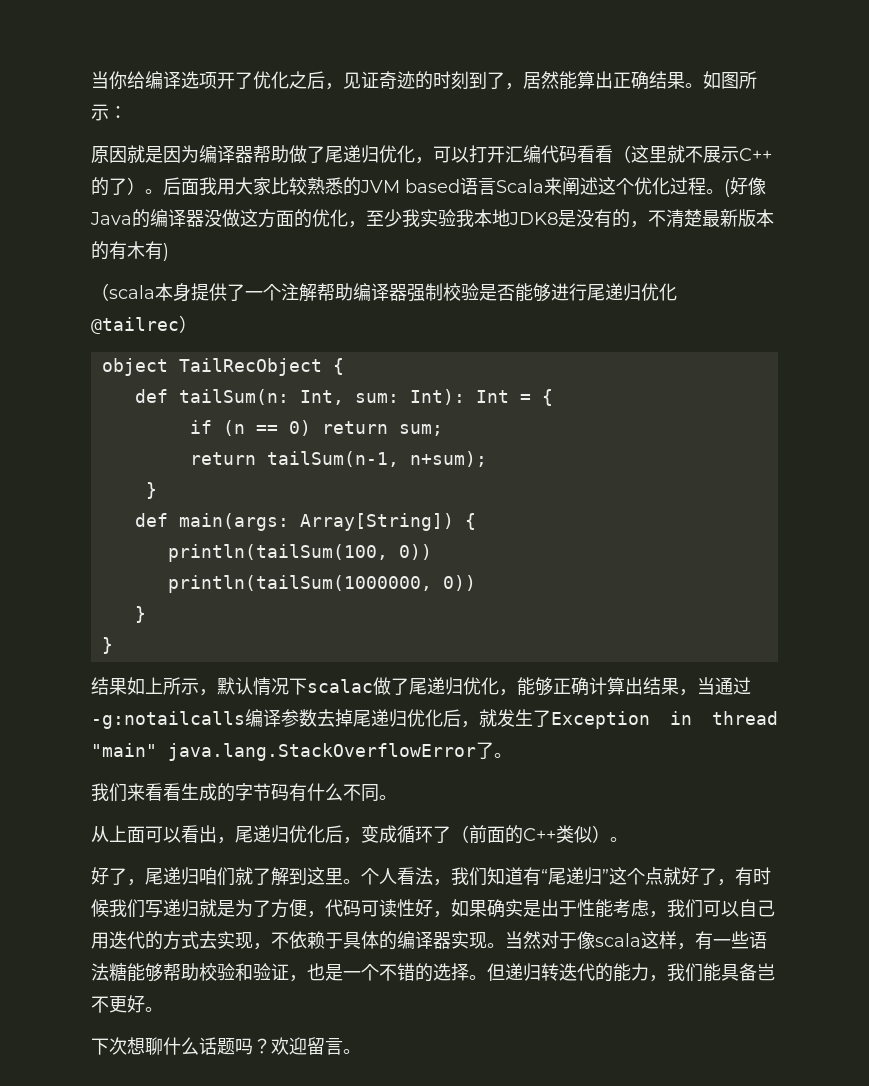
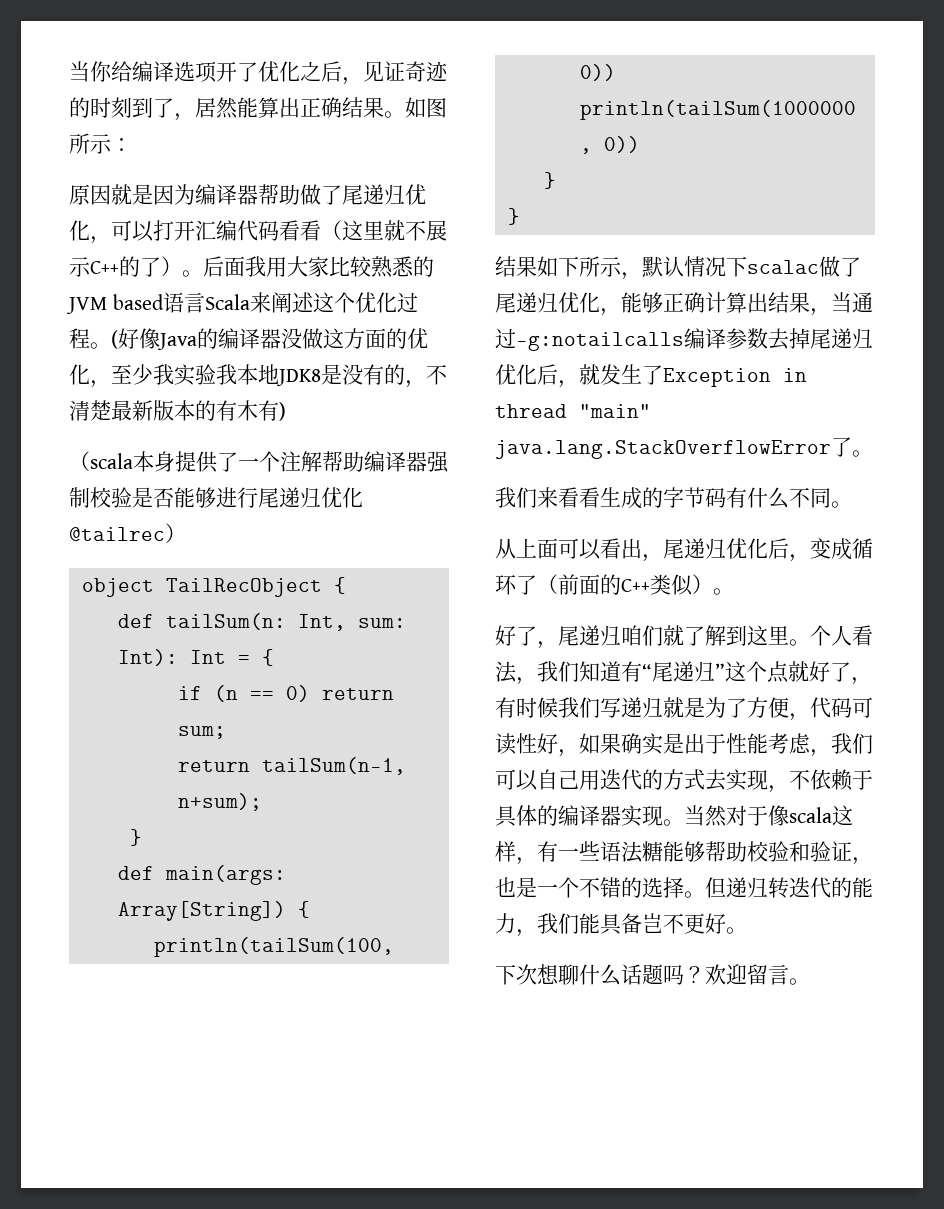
- 结果如上所示，默认情况下scalac做了尾递归优化，能够正确计算出结果，当通过-g:notailcalls编译参数去掉尾递归优化后，就发生了Exception in thread "main" java.lang.StackOverflowError了。
+ 结果如下所示，默认情况下scalac做了尾递归优化，能够正确计算出结果，当通过-g:notailcalls编译参数去掉尾递归优化后，就发生了Exception in thread "main" java.lang.StackOverflowError了。

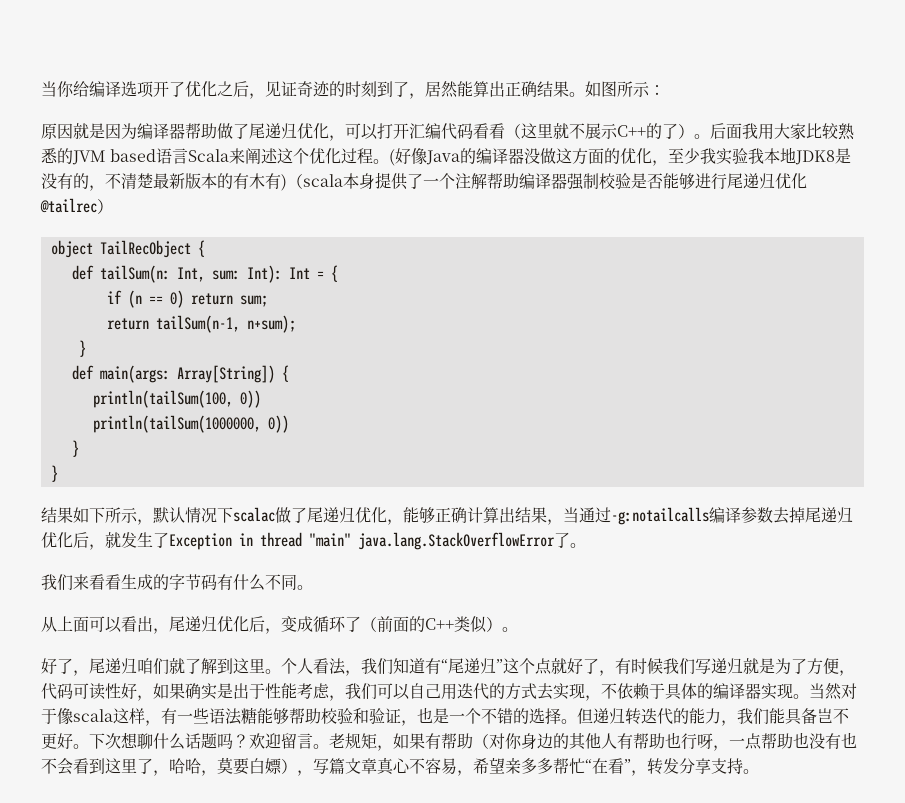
- (好像Java的编译器没做这方面的优化，至少我实验我本地JDK8是没有的，不清楚最新版本的有木有)
- （scala本身提供了一个注解帮助编译器强制校验是否能够进行尾递归优化@tailrec）
+ (好像Java的编译器没做这方面的优化，至少我实验我本地JDK8是没有的，不清楚最新版本的有木有)（scala本身提供了一个注解帮助编译器强制校验是否能够进行尾递归优化@tailrec）
- 但递归转迭代的能力，我们能具备岂不更好。
- 下次想聊什么话题吗？
+ 但递归转迭代的能力，我们能具备岂不更好。下次想聊什么话题吗？
+ 老规矩，如果有帮助（对你身边的其他人有帮助也行呀，一点帮助也没有也不会看到这里了，哈哈，莫要白嫖），写篇文章真心不容易，希望亲多多帮忙“在看”，转发分享支持。

